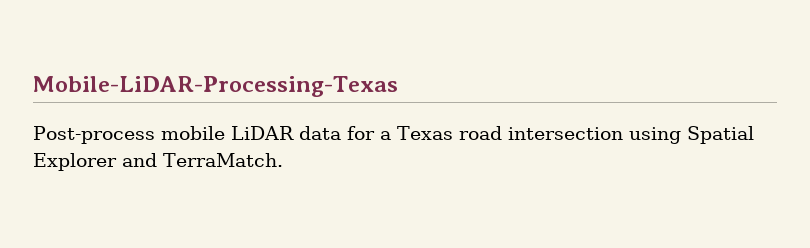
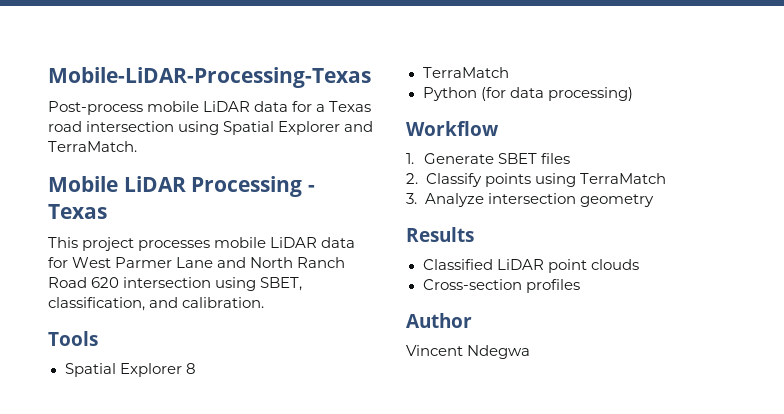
+ Mobile LiDAR Processing - Texas
+ This project processes mobile LiDAR data for West Parmer Lane and North Ranch Road 620 intersection using SBET, classification, and calibration.
+ Tools
+ Spatial Explorer 8
+ TerraMatch
+ Python (for data processing)
+ Workflow
+ 1. Generate SBET files
+ 2. Classify points using TerraMatch
+ 3. Analyze intersection geometry
+ Results
+ Classified LiDAR point clouds
+ Cross-section profiles
+ Author
+ Vincent Ndegwa

